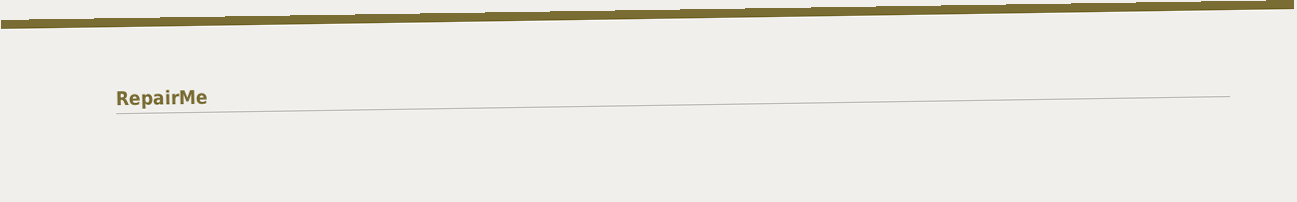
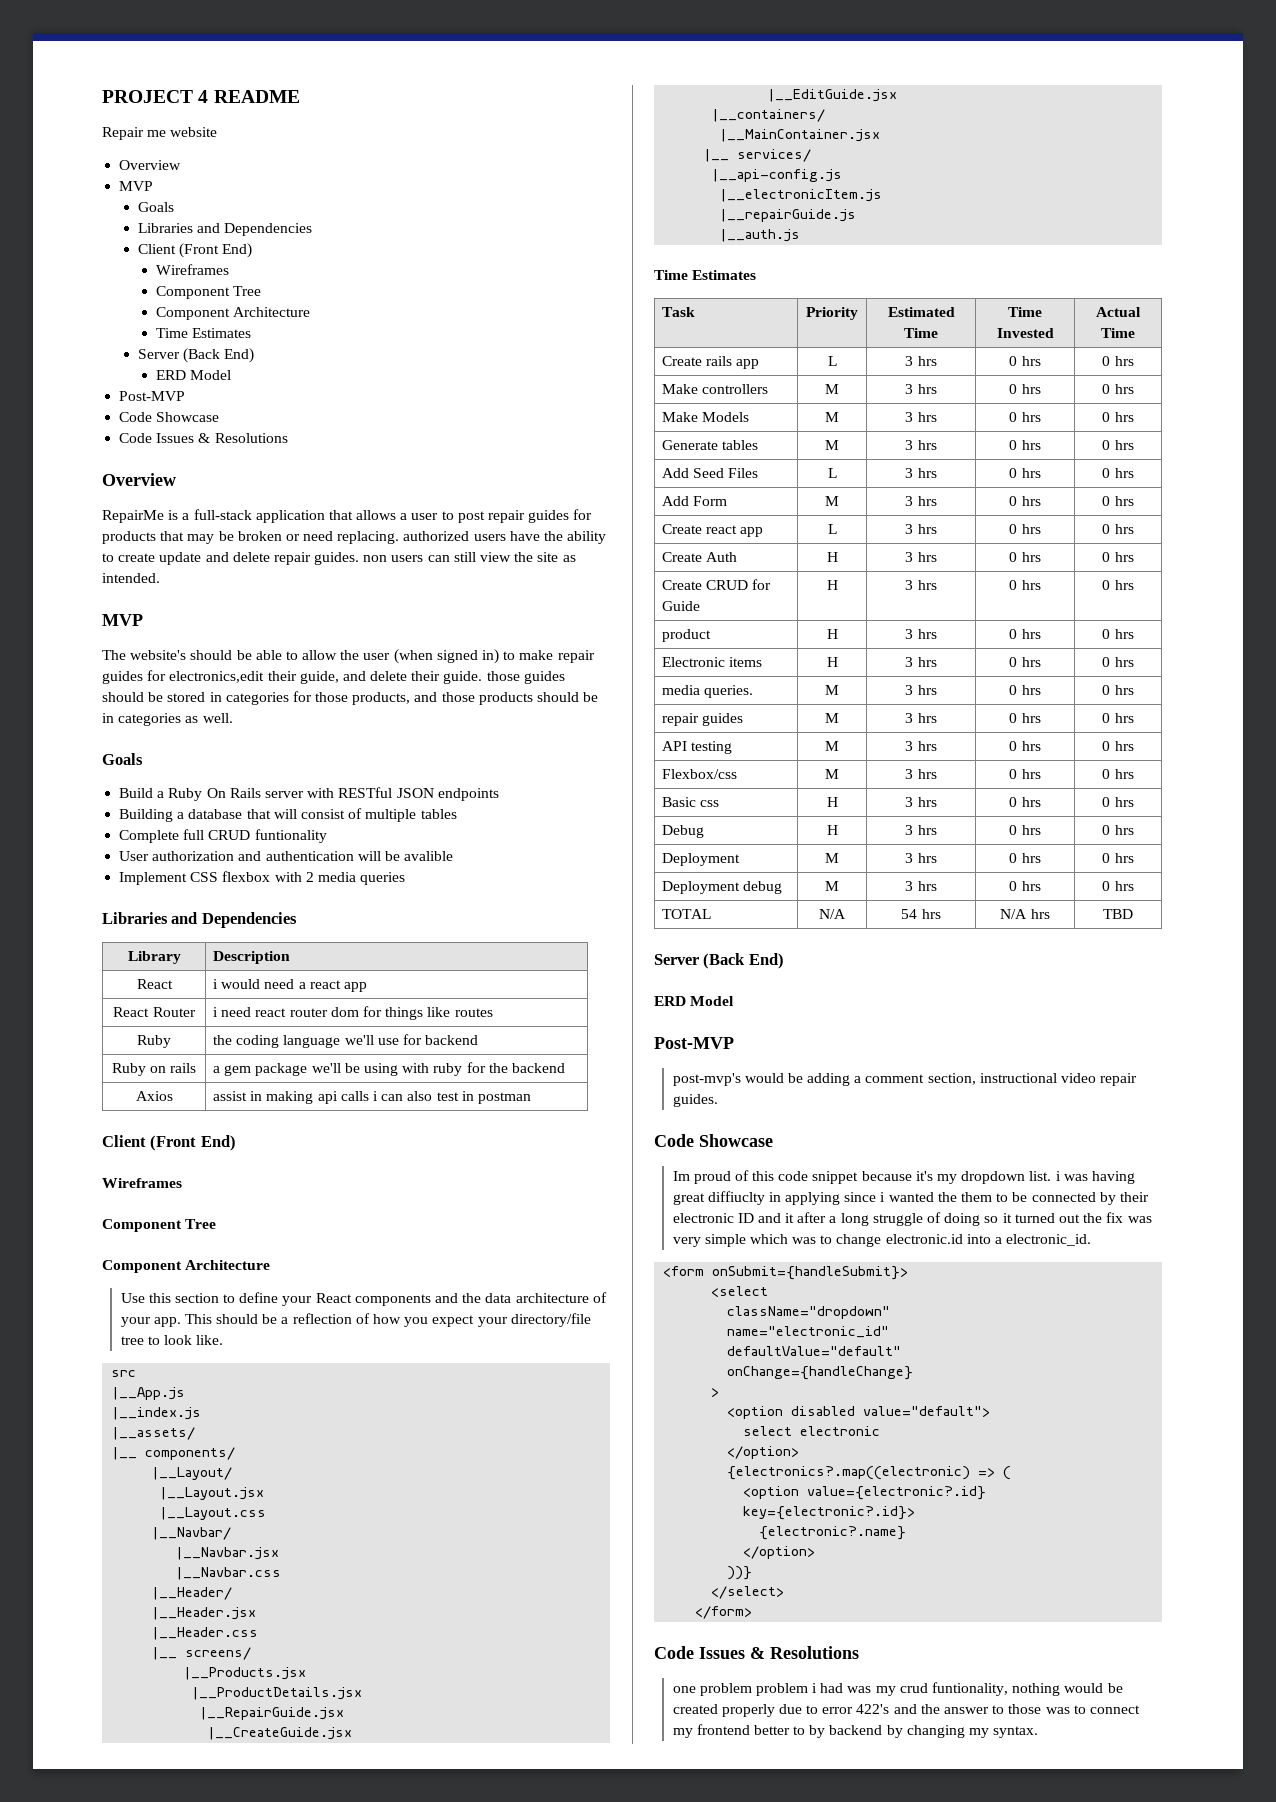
- RepairMe
+ PROJECT 4 README
+ Repair me website
+ Overview
+ MVP
+ Goals
+ Libraries and Dependencies
+ Client (Front End)
+ Wireframes
+ Component Tree
+ Component Architecture
+ Time Estimates
+ Server (Back End)
+ ERD Model
+ Post-MVP
+ Code Showcase
+ Code Issues & Resolutions
+ Overview
+ RepairMe is a full-stack application that allows a user to post repair guides for products that may be broken or need replacing. authorized users have the ability to create update and delete repair guides. non users can still view the site as intended.
+ MVP
+ The website's should be able to allow the user (when signed in) to make repair guides for electronics,edit their guide, and delete their guide. those guides should be stored in categories for those products, and those products should be in categories as well.
+ Goals
+ Build a Ruby On Rails server with RESTful JSON endpoints
+ Building a database that will consist of multiple tables
+ Complete full CRUD funtionality
+ User authorization and authentication will be avalible
+ Implement CSS flexbox with 2 media queries
+ Libraries and Dependencies
+ Library | Description
+ React | i would need a react app
+ React Router | i need react router dom for things like routes
+ Ruby | the coding language we'll use for backend
+ Ruby on rails | a gem package we'll be using with ruby for the backend
+ Axios | assist in making api calls i can also test in postman
+ Client (Front End)
+ Wireframes
+ Component Tree
+ Component Architecture
+ Use this section to define your React components and the data architecture of your app. This should be a reflection of how you expect your directory/file tree to look like.
+ src
+ |__App.js
+ |__index.js
+ |__assets/
+ |__ components/
+ |__Layout/
+ |__Layout.jsx
+ |__Layout.css
+ |__Navbar/
+ |__Navbar.jsx
+ |__Navbar.css
+ |__Header/
+ |__Header.jsx
+ |__Header.css
+ |__ screens/
+ |__Products.jsx
+ |__ProductDetails.jsx
+ |__RepairGuide.jsx
+ |__CreateGuide.jsx
+ |__EditGuide.jsx
+ |__containers/
+ |__MainContainer.jsx
+ |__ services/
+ |__api-config.js
+ |__electronicItem.js
+ |__repairGuide.js
+ |__auth.js
+ Time Estimates
+ Task | Priority | Estimated Time | Time Invested | Actual Time
+ Create rails app | L | 3 hrs | 0 hrs | 0 hrs
+ Make controllers | M | 3 hrs | 0 hrs | 0 hrs
+ Make Models | M | 3 hrs | 0 hrs | 0 hrs
+ Generate tables | M | 3 hrs | 0 hrs | 0 hrs
+ Add Seed Files | L | 3 hrs | 0 hrs | 0 hrs
+ Add Form | M | 3 hrs | 0 hrs | 0 hrs
+ Create react app | L | 3 hrs | 0 hrs | 0 hrs
+ Create Auth | H | 3 hrs | 0 hrs | 0 hrs
+ Create CRUD for Guide | H | 3 hrs | 0 hrs | 0 hrs
+ product | H | 3 hrs | 0 hrs | 0 hrs
+ Electronic items | H | 3 hrs | 0 hrs | 0 hrs
+ media queries. | M | 3 hrs | 0 hrs | 0 hrs
+ repair guides | M | 3 hrs | 0 hrs | 0 hrs
+ API testing | M | 3 hrs | 0 hrs | 0 hrs
+ Flexbox/css | M | 3 hrs | 0 hrs | 0 hrs
+ Basic css | H | 3 hrs | 0 hrs | 0 hrs
+ Debug | H | 3 hrs | 0 hrs | 0 hrs
+ Deployment | M | 3 hrs | 0 hrs | 0 hrs
+ Deployment debug | M | 3 hrs | 0 hrs | 0 hrs
+ TOTAL | N/A | 54 hrs | N/A hrs | TBD
+ Server (Back End)
+ ERD Model
+ Post-MVP
+ post-mvp's would be adding a comment section, instructional video repair guides.
+ Code Showcase
+ Im proud of this code snippet because it's my dropdown list. i was having great diffiuclty in applying since i wanted the them to be connected by their electronic ID and it after a long struggle of doing so it turned out the fix was very simple which was to change electronic.id into a electronic_id.
+ <form onSubmit={handleSubmit}>
+ <select
+ className="dropdown"
+ name="electronic_id"
+ defaultValue="default"
+ onChange={handleChange}
+ >
+ <option disabled value="default">
+ select electronic
+ </option>
+ {electronics?.map((electronic) => (
+ <option value={electronic?.id} key={electronic?.id}>
+ {electronic?.name}
+ </option>
+ ))}
+ </select>
+ </form>
+ Code Issues & Resolutions
+ one problem problem i had was my crud funtionality, nothing would be created properly due to error 422's and the answer to those was to connect my frontend better to by backend by changing my syntax.

